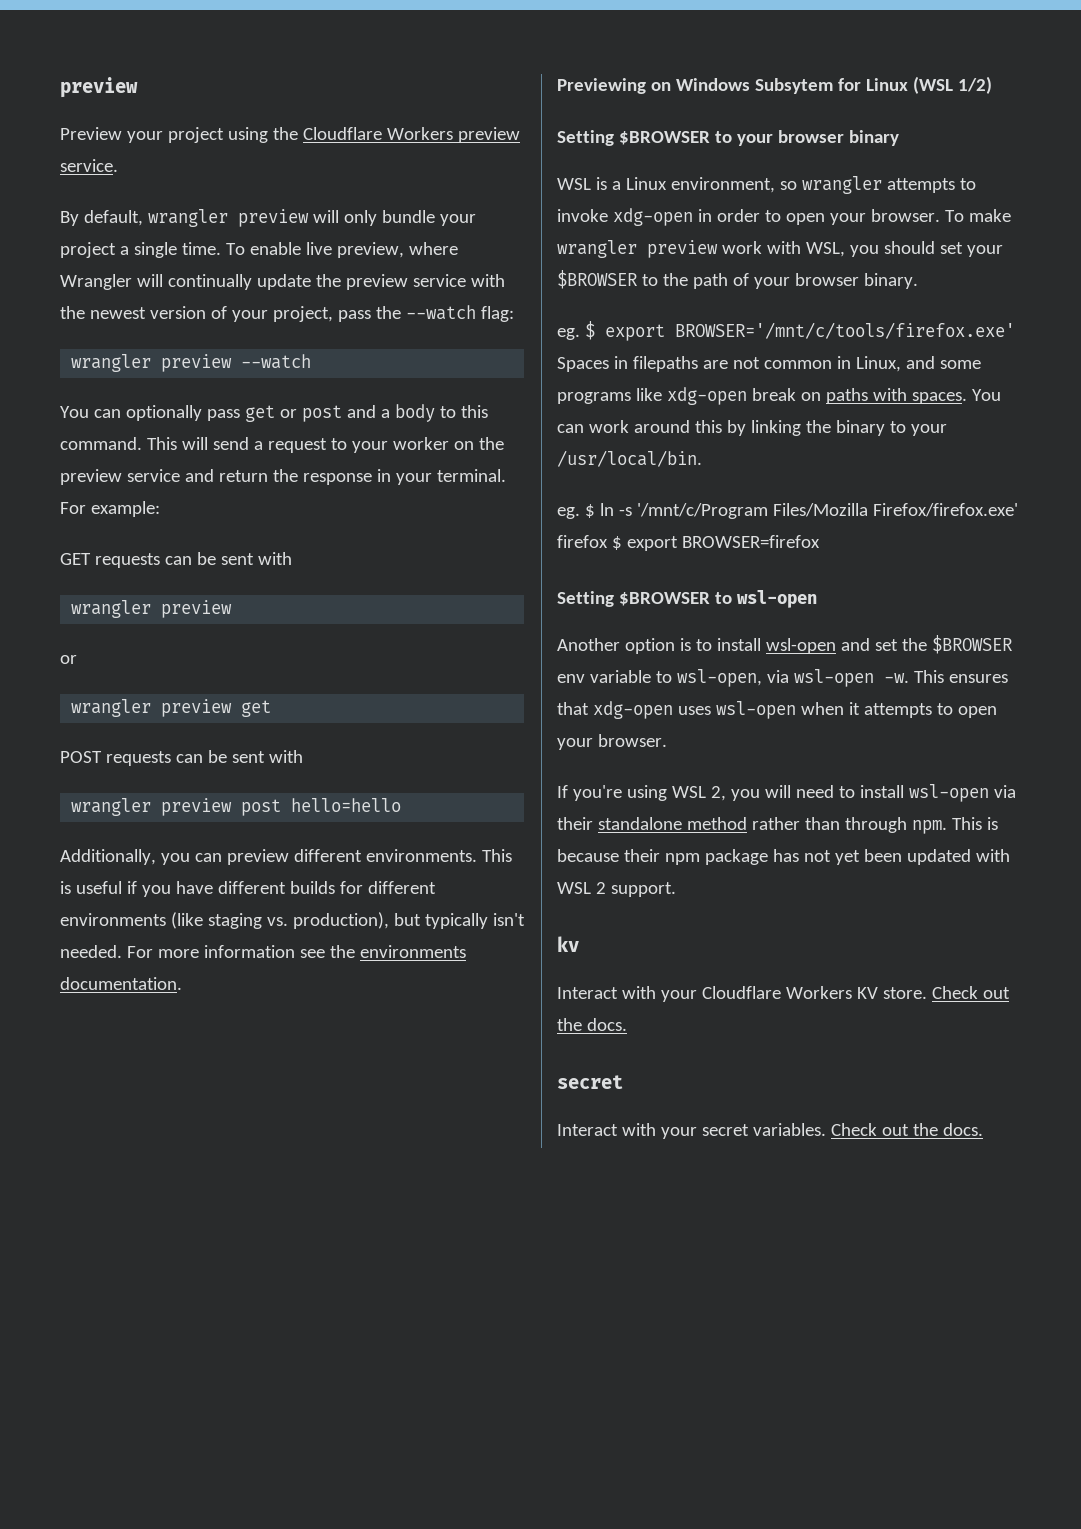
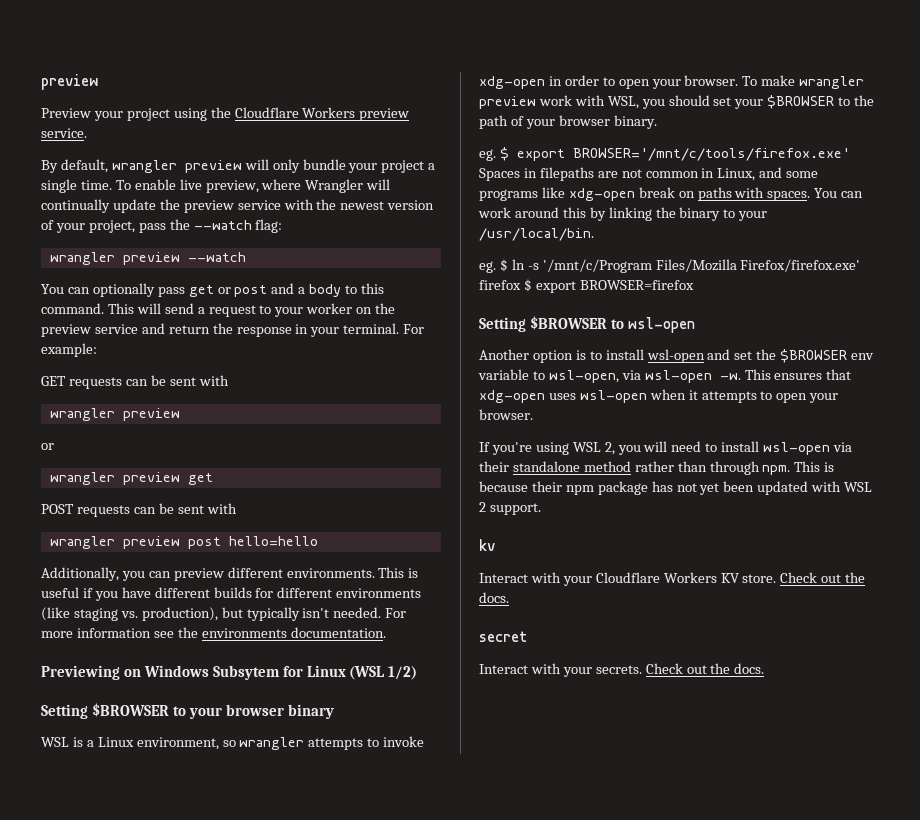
- Interact with your secret variables.
+ Interact with your secrets.

